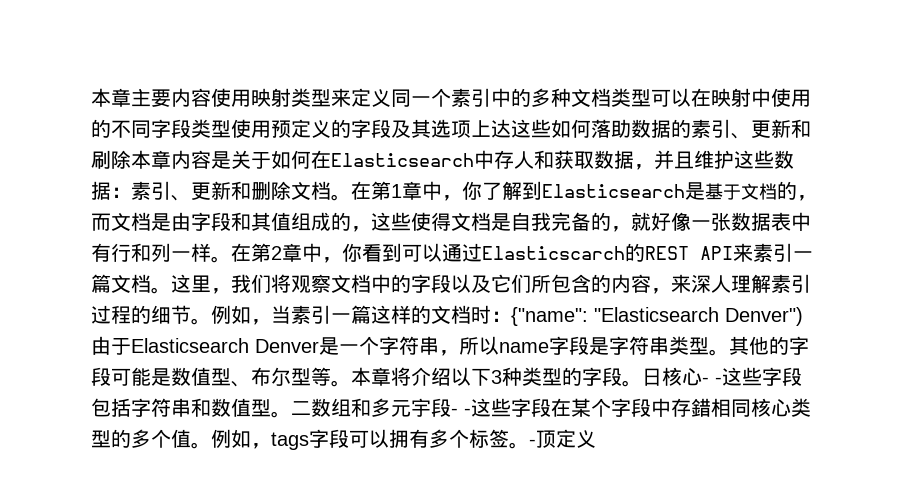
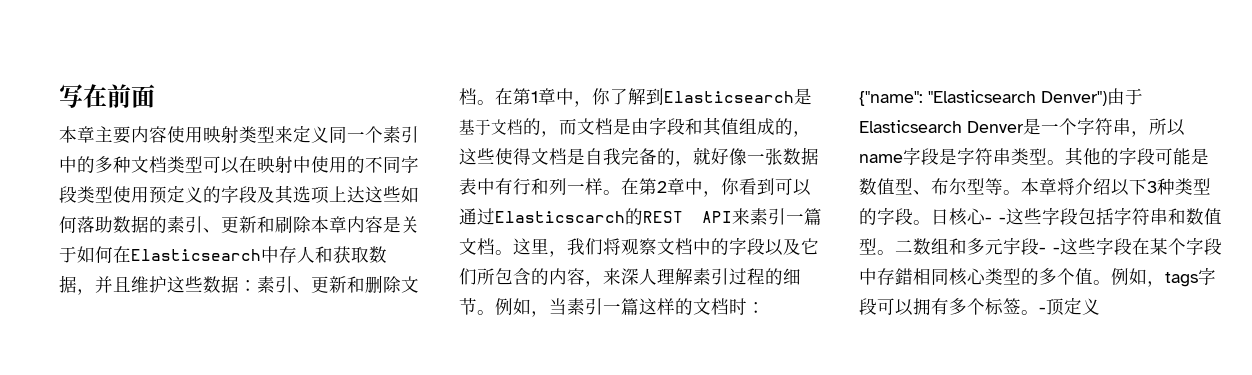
+ 写在前面

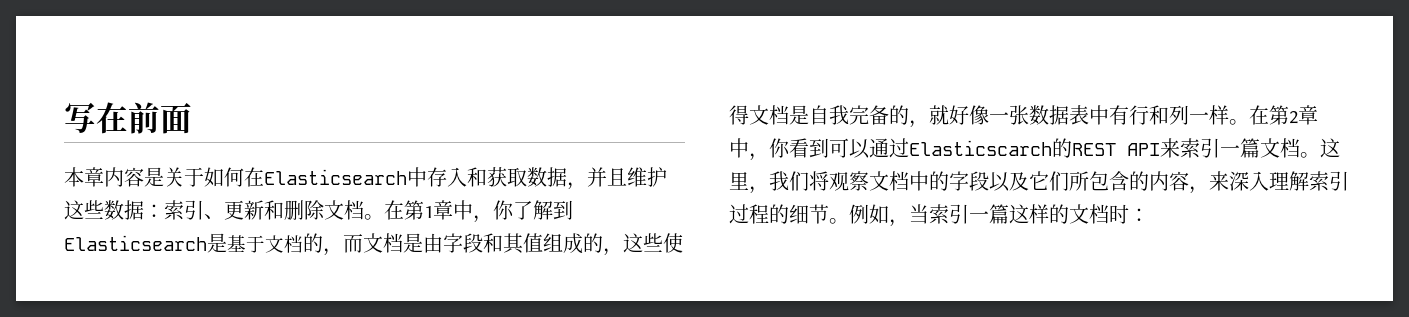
- 本章主要内容使用映射类型来定义同一个素引中的多种文档类型可以在映射中使用的不同字段类型使用预定义的字段及其选项上达这些如何落助数据的素引、更新和刷除本章内容是关于如何在Elasticsearch中存人和获取数据，并且维护这些数据：素引、更新和删除文档。
+ 本章内容是关于如何在Elasticsearch中存入和获取数据，并且维护这些数据：索引、更新和删除文档。
- 在第2章中，你看到可以通过Elasticscarch的REST API来素引一篇文档。
+ 在第2章中，你看到可以通过Elasticscarch的REST API来索引一篇文档。
- 这里，我们将观察文档中的字段以及它们所包含的内容，来深人理解素引过程的细节。
+ 这里，我们将观察文档中的字段以及它们所包含的内容，来深入理解索引过程的细节。
- 例如，当素引一篇这样的文档时：{"name": "Elasticsearch Denver")由于Elasticsearch Denver是一个字符串，所以name字段是字符串类型。其他的字段可能是数值型、布尔型等。本章将介绍以下3种类型的字段。日核心- -这些字段包括字符串和数值型。二数组和多元宇段- -这些字段在某个字段中存錯相同核心类型的多个值。例如，tags字段可以拥有多个标签。-顶定义
+ 例如，当索引一篇这样的文档时：

